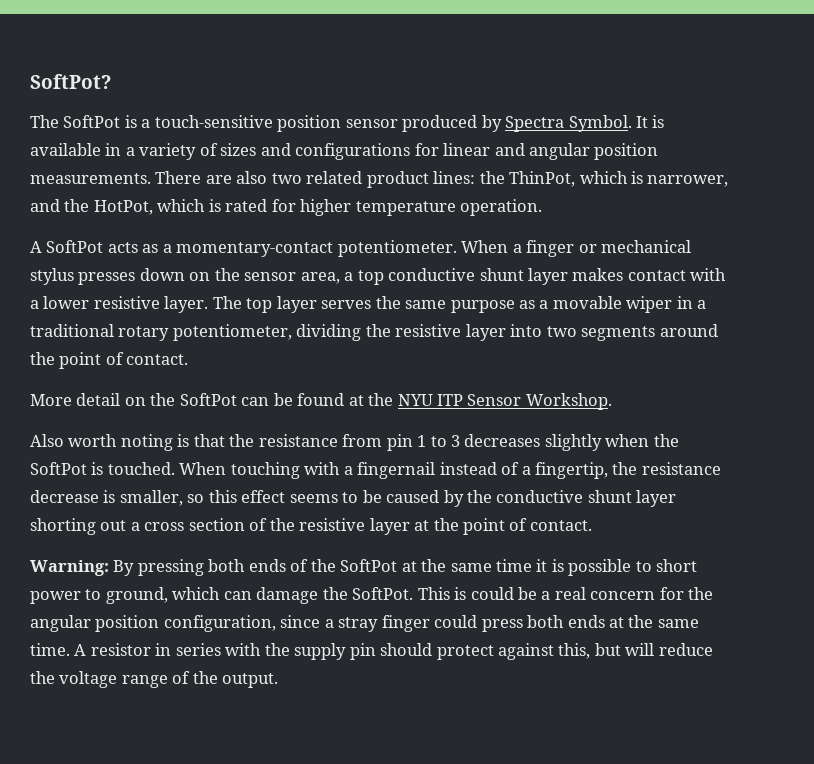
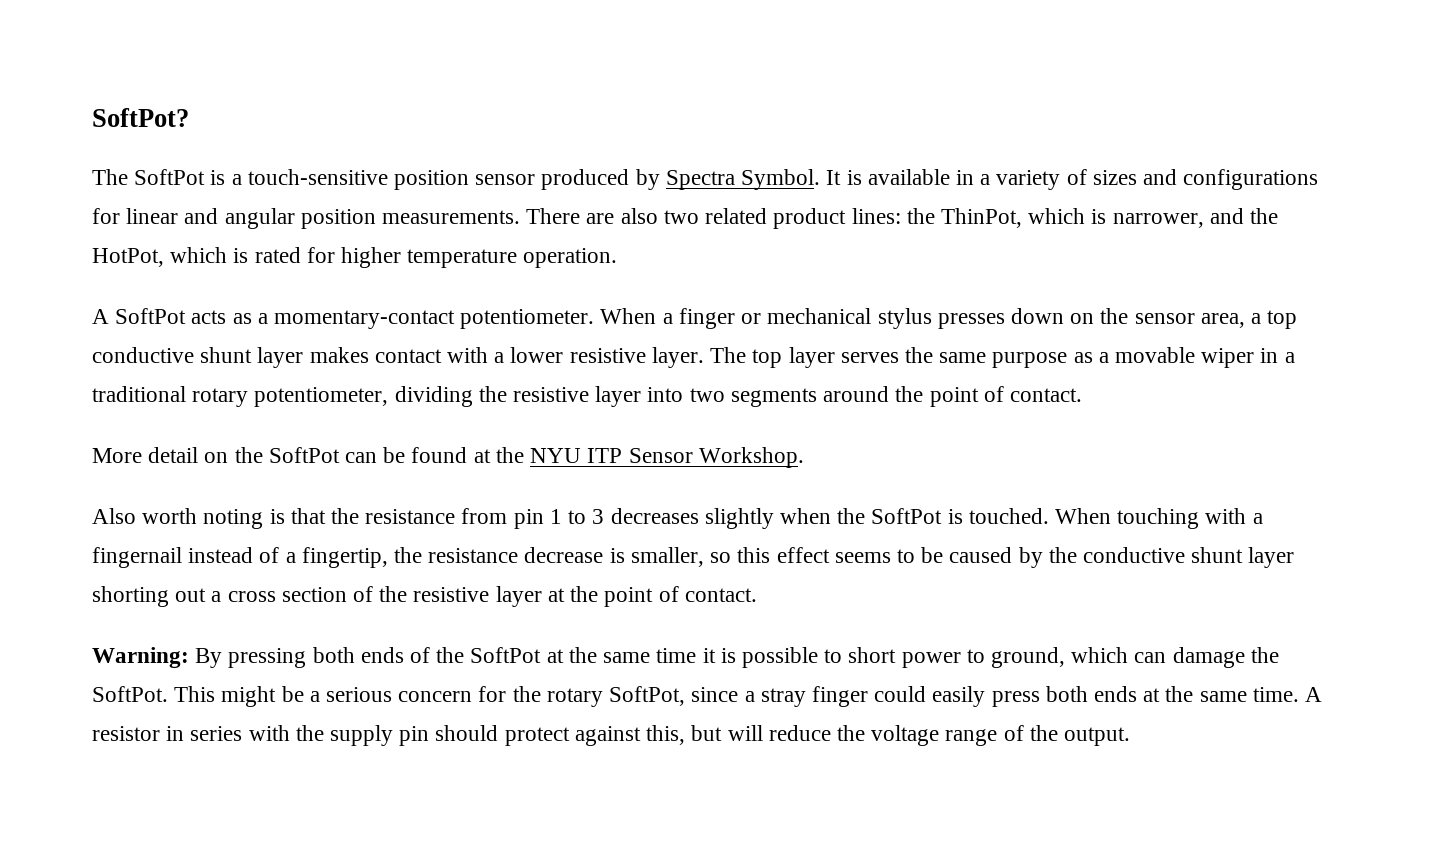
- This is could be a real concern for the angular position configuration, since a stray finger could press both ends at the same time.
+ This might be a serious concern for the rotary SoftPot, since a stray finger could easily press both ends at the same time.

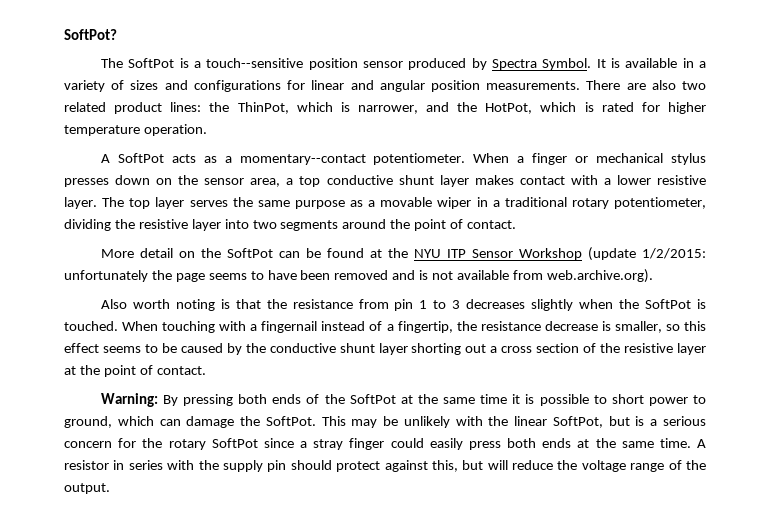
- The SoftPot is a touch-sensitive position sensor produced by Spectra Symbol.
+ The SoftPot is a touch--sensitive position sensor produced by Spectra Symbol.
- A SoftPot acts as a momentary-contact potentiometer.
+ A SoftPot acts as a momentary--contact potentiometer.
- More detail on the SoftPot can be found at the NYU ITP Sensor Workshop.
+ More detail on the SoftPot can be found at the NYU ITP Sensor Workshop (update 1/2/2015: unfortunately the page seems to have been removed and is not available from web.archive.org).
- This might be a serious concern for the rotary SoftPot, since a stray finger could easily press both ends at the same time.
+ This may be unlikely with the linear SoftPot, but is a serious concern for the rotary SoftPot since a stray finger could easily press both ends at the same time.

